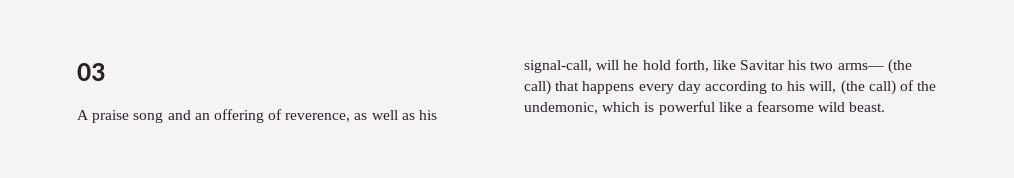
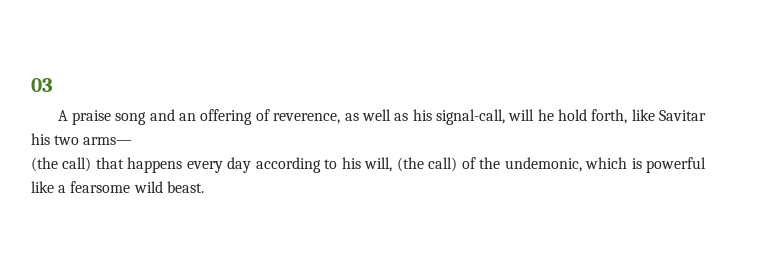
- A praise song and an offering of reverence, as well as his signal-call, will he hold forth, like Savitar his two arms— (the call) that happens every day according to his will, (the call) of the undemonic, which is powerful like a fearsome wild beast.
+ A praise song and an offering of reverence, as well as his signal-call, will he hold forth, like Savitar his two arms—
+ (the call) that happens every day according to his will, (the call) of the undemonic, which is powerful like a fearsome wild beast.

